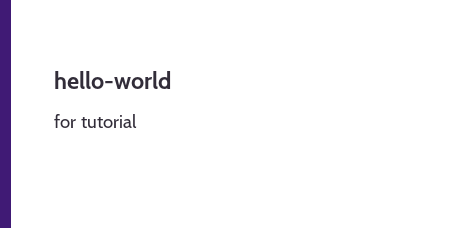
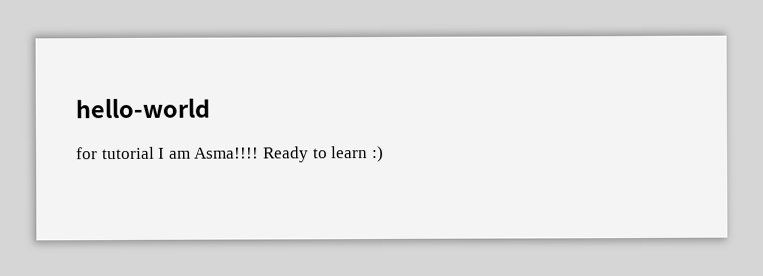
- for tutorial
+ for tutorial I am Asma!!!! Ready to learn :)

